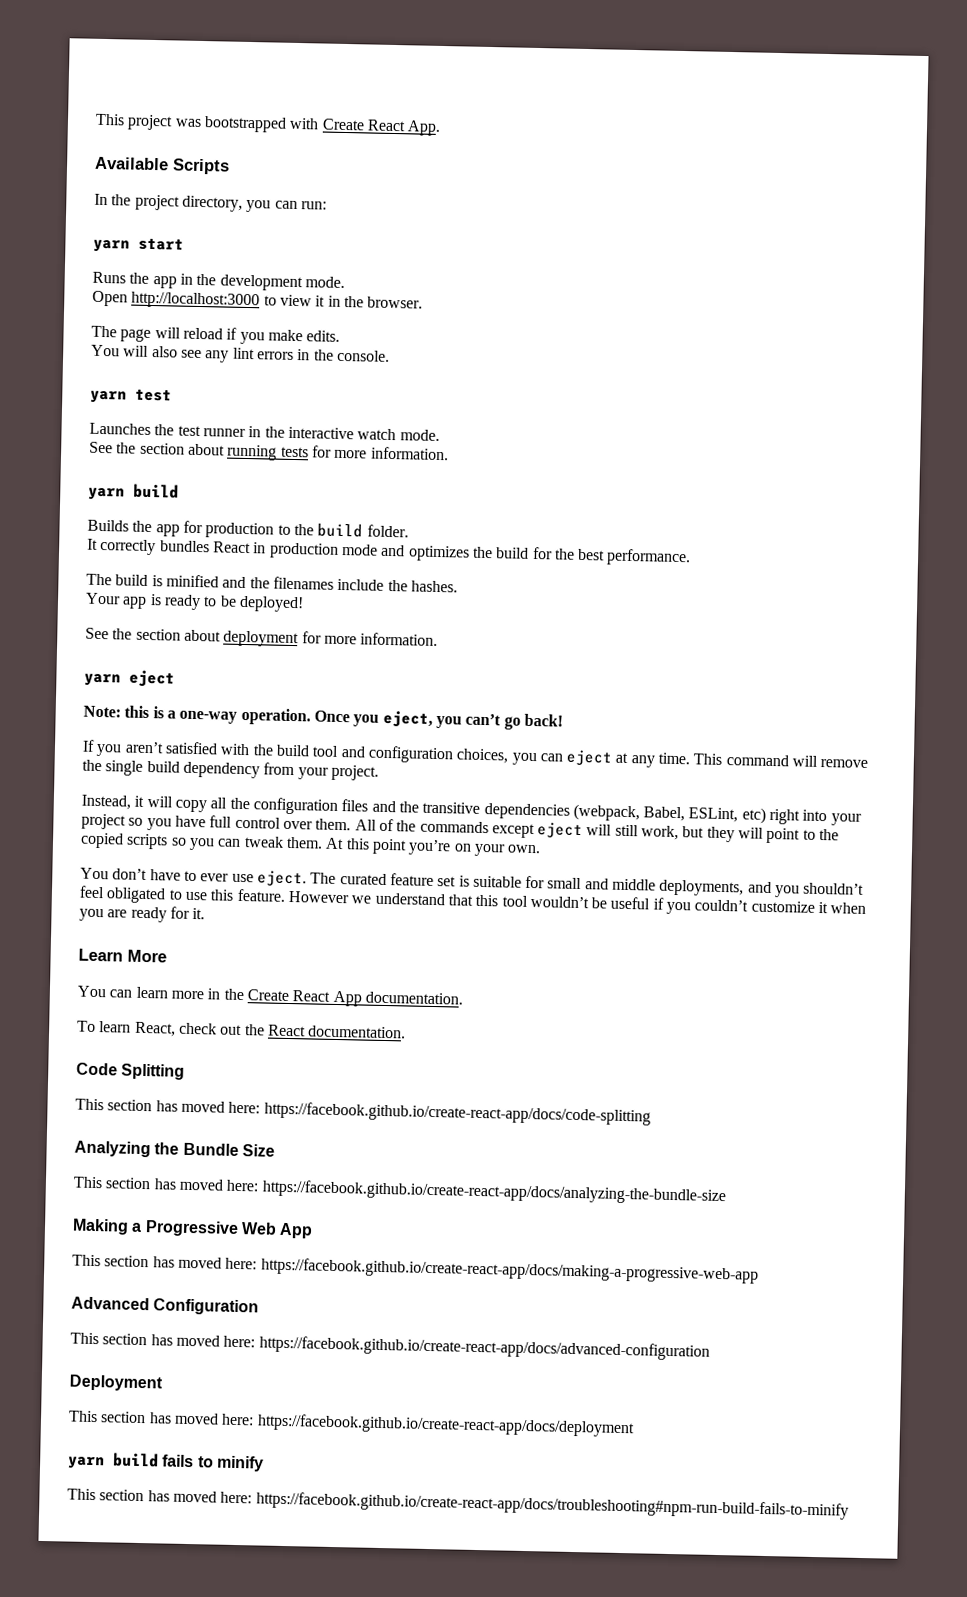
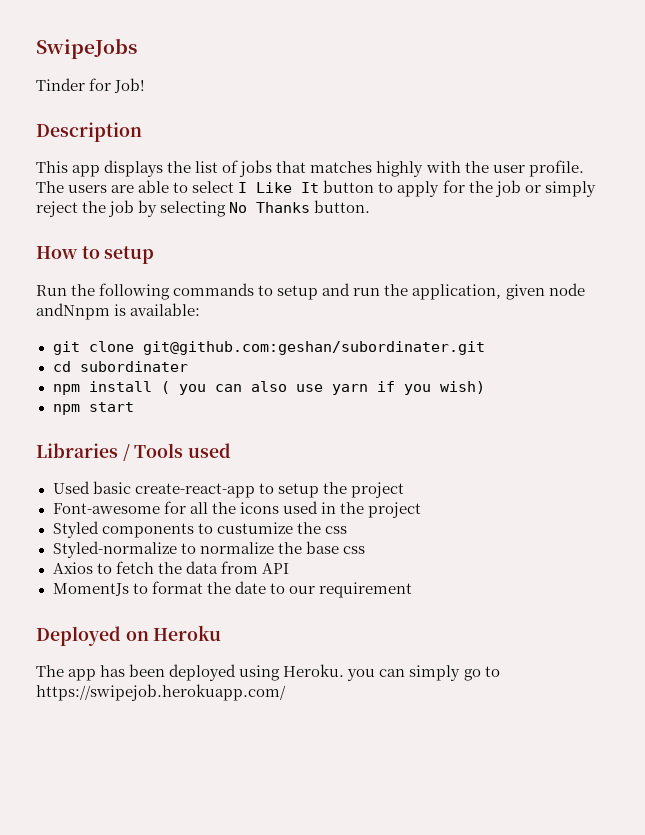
- This project was bootstrapped with Create React App.
- Available Scripts
- In the project directory, you can run:
- yarn start
- Runs the app in the development mode.
- Open http://localhost:3000 to view it in the browser.
- The page will reload if you make edits.
- You will also see any lint errors in the console.
- yarn test
- Launches the test runner in the interactive watch mode.
- See the section about running tests for more information.
- yarn build
- Builds the app for production to the build folder.
- It correctly bundles React in production mode and optimizes the build for the best performance.
- The build is minified and the filenames include the hashes.
- Your app is ready to be deployed!
- See the section about deployment for more information.
- yarn eject
- Note: this is a one-way operation. Once you eject, you can’t go back!
- If you aren’t satisfied with the build tool and configuration choices, you can eject at any time. This command will remove the single build dependency from your project.
- Instead, it will copy all the configuration files and the transitive dependencies (webpack, Babel, ESLint, etc) right into your project so you have full control over them. All of the commands except eject will still work, but they will point to the copied scripts so you can tweak them. At this point you’re on your own.
- You don’t have to ever use eject. The curated feature set is suitable for small and middle deployments, and you shouldn’t feel obligated to use this feature. However we understand that this tool wouldn’t be useful if you couldn’t customize it when you are ready for it.
- Learn More
- You can learn more in the Create React App documentation.
- To learn React, check out the React documentation.
- Code Splitting
- This section has moved here: https://facebook.github.io/create-react-app/docs/code-splitting
- Analyzing the Bundle Size
- This section has moved here: https://facebook.github.io/create-react-app/docs/analyzing-the-bundle-size
- Making a Progressive Web App
- This section has moved here: https://facebook.github.io/create-react-app/docs/making-a-progressive-web-app
- Advanced Configuration
- This section has moved here: https://facebook.github.io/create-react-app/docs/advanced-configuration
- Deployment
- This section has moved here: https://facebook.github.io/create-react-app/docs/deployment
- yarn build fails to minify
- This section has moved here: https://facebook.github.io/create-react-app/docs/troubleshooting#npm-run-build-fails-to-minify
+ SwipeJobs
+ Tinder for Job!
+ Description
+ This app displays the list of jobs that matches highly with the user profile. The users are able to select I Like It button to apply for the job or simply reject the job by selecting No Thanks button.
+ How to setup
+ Run the following commands to setup and run the application, given node andNnpm is available:
+ git clone git@github.com:geshan/subordinater.git
+ cd subordinater
+ npm install ( you can also use yarn if you wish)
+ npm start
+ Libraries / Tools used
+ Used basic create-react-app to setup the project
+ Font-awesome for all the icons used in the project
+ Styled components to custumize the css
+ Styled-normalize to normalize the base css
+ Axios to fetch the data from API
+ MomentJs to format the date to our requirement
+ Deployed on Heroku
+ The app has been deployed using Heroku. you can simply go to https://swipejob.herokuapp.com/

